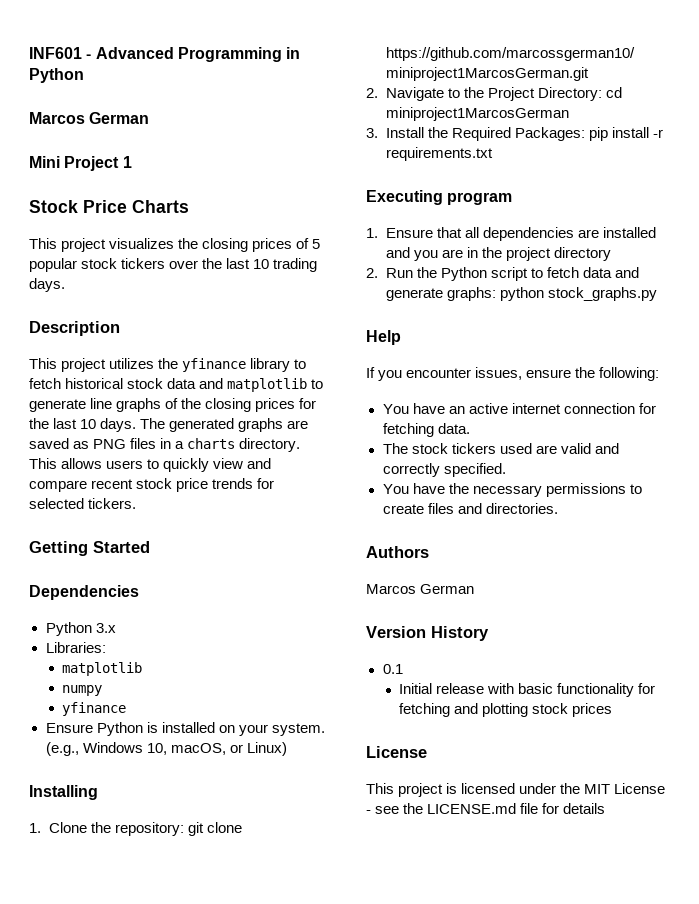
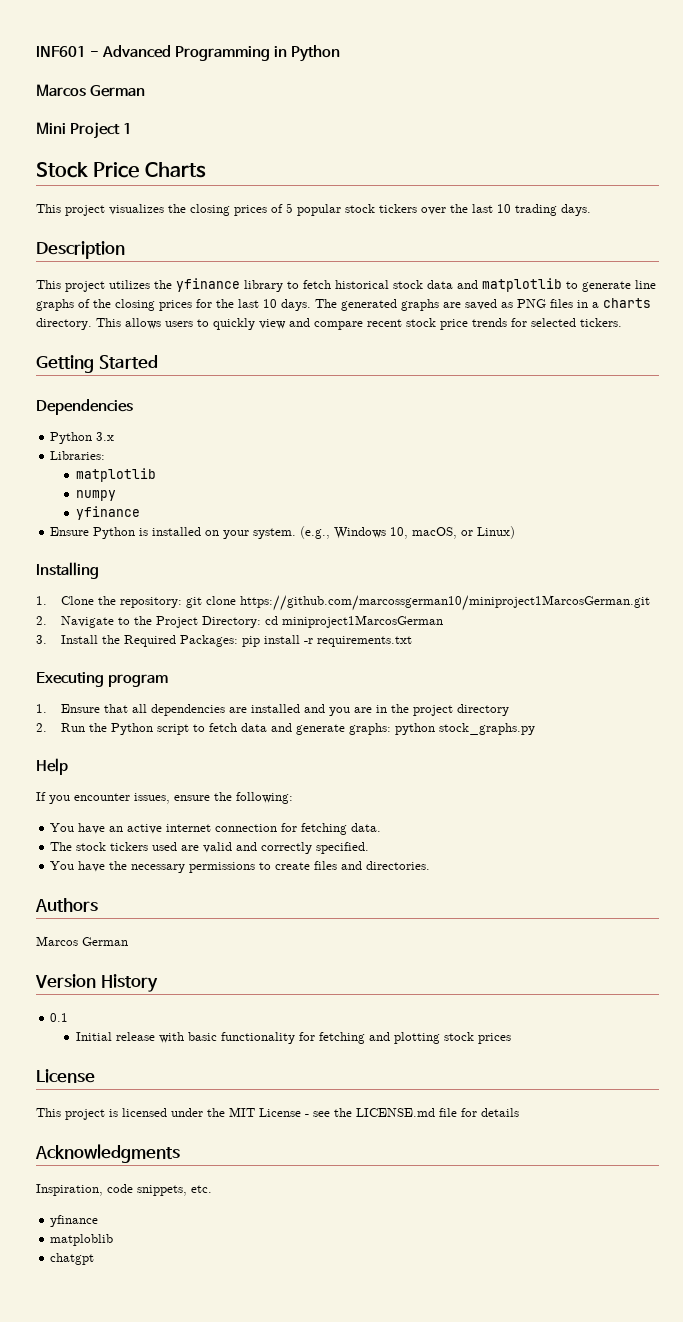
+ Acknowledgments
+ Inspiration, code snippets, etc.
+ yfinance
+ matploblib
+ chatgpt

